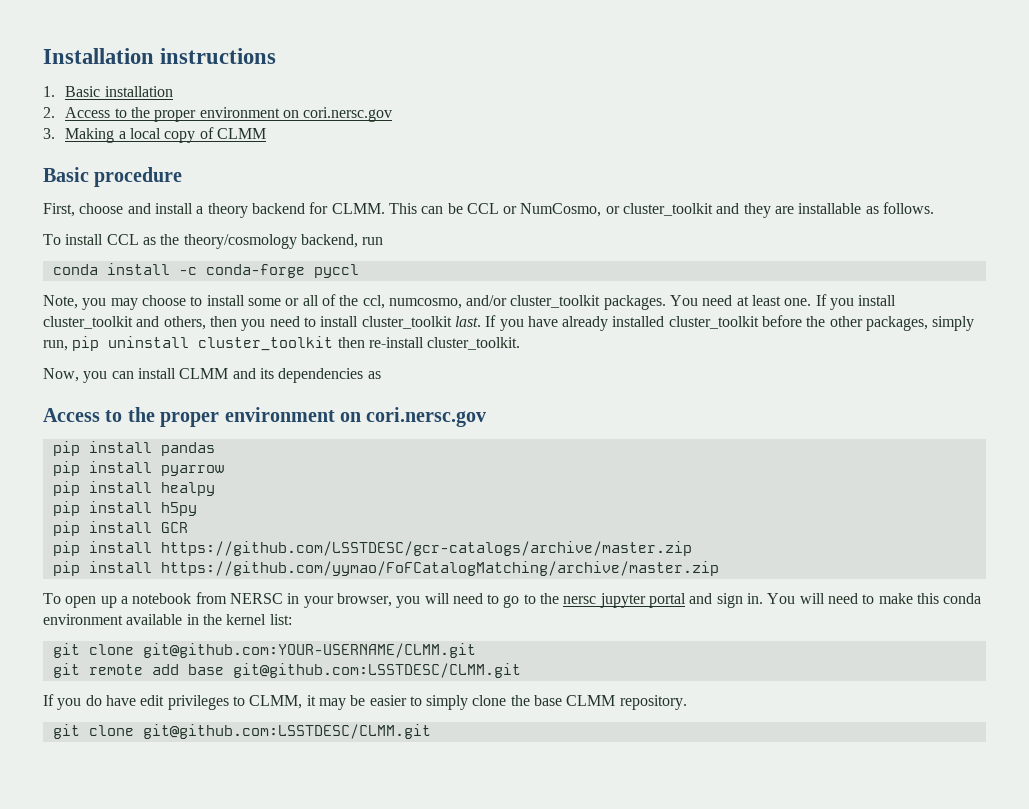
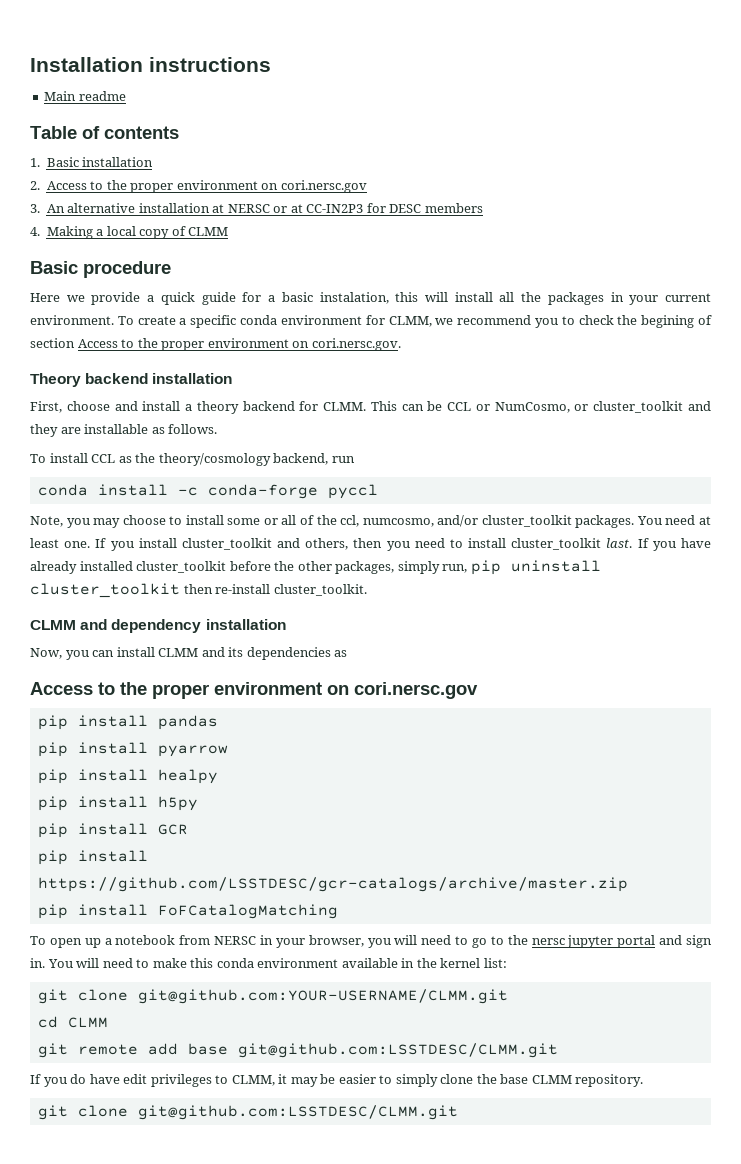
+ Main readme
+ Table of contents
- 3. Making a local copy of CLMM
+ 3. An alternative installation at NERSC or at CC-IN2P3 for DESC members
+ 4. Making a local copy of CLMM
+ Here we provide a quick guide for a basic instalation, this will install all the packages in your current environment. To create a specific conda environment for CLMM, we recommend you to check the begining of section Access to the proper environment on cori.nersc.gov.
+ Theory backend installation
+ CLMM and dependency installation
- pip install https://github.com/yymao/FoFCatalogMatching/archive/master.zip
+ pip install FoFCatalogMatching
+ cd CLMM

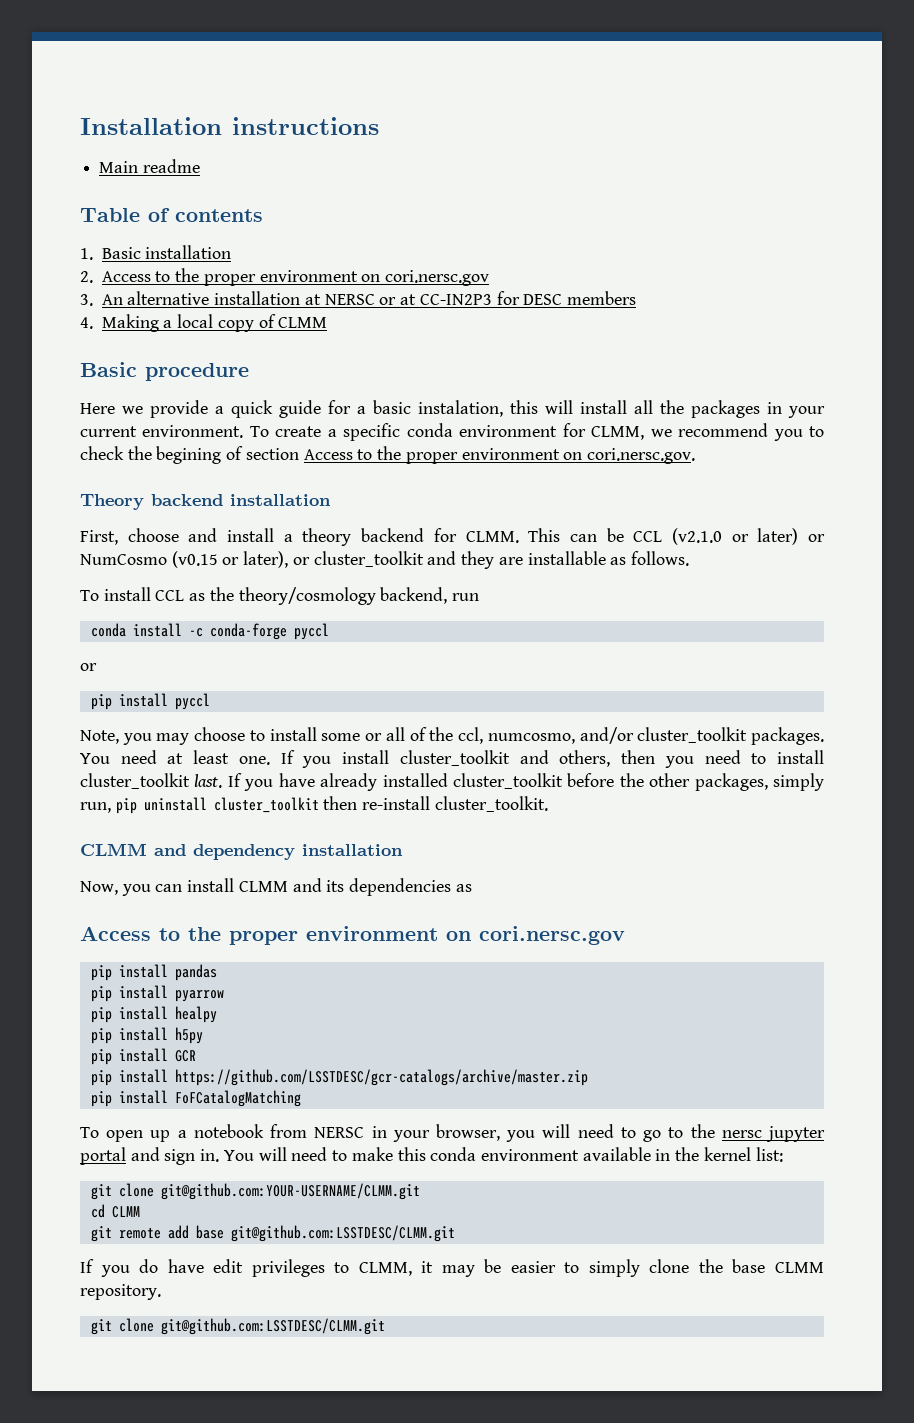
- This can be CCL or NumCosmo, or cluster_toolkit and they are installable as follows.
+ This can be CCL (v2.1.0 or later) or NumCosmo (v0.15 or later), or cluster_toolkit and they are installable as follows.
  conda install -c conda-forge pyccl
+ or
+ pip install pyccl

